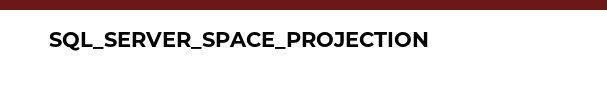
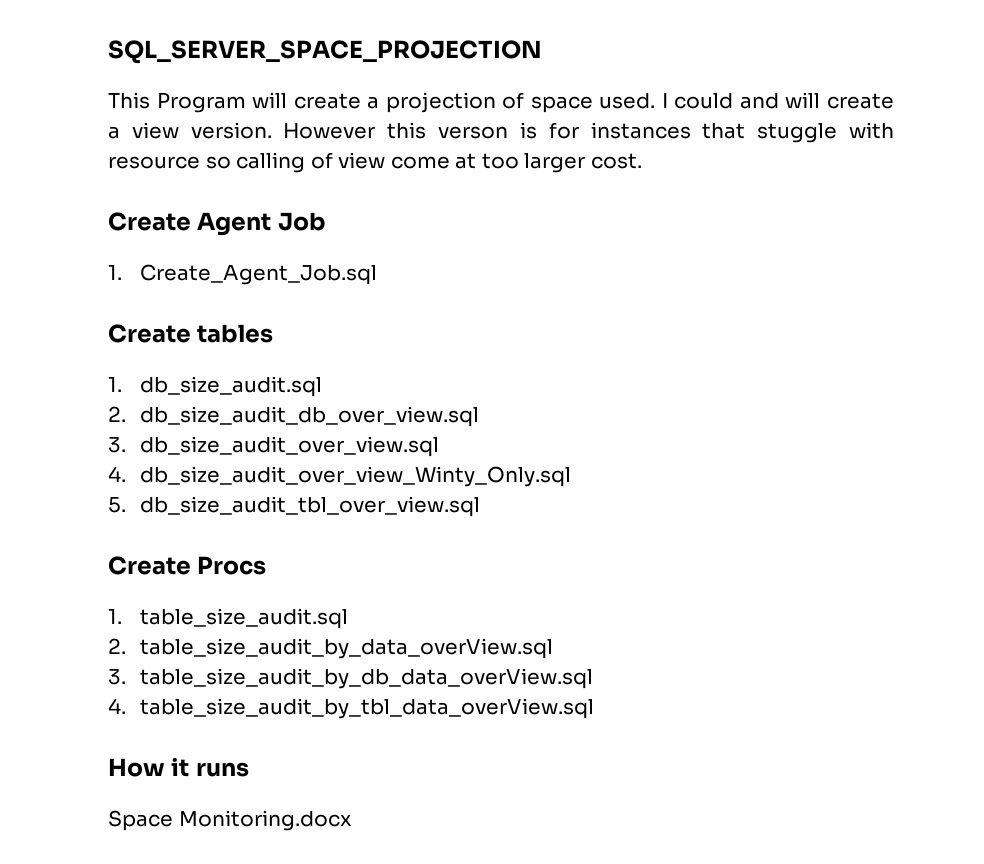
+ This Program will create a projection of space used. I could and will create a view version. However this verson is for instances that stuggle with resource so calling of view come at too larger cost.
+ Create Agent Job
+ 1. Create_Agent_Job.sql
+ Create tables
+ 1. db_size_audit.sql
+ 2. db_size_audit_db_over_view.sql
+ 3. db_size_audit_over_view.sql
+ 4. db_size_audit_over_view_Winty_Only.sql
+ 5. db_size_audit_tbl_over_view.sql
+ Create Procs
+ 1. table_size_audit.sql
+ 2. table_size_audit_by_data_overView.sql
+ 3. table_size_audit_by_db_data_overView.sql
+ 4. table_size_audit_by_tbl_data_overView.sql
+ How it runs
+ Space Monitoring.docx

